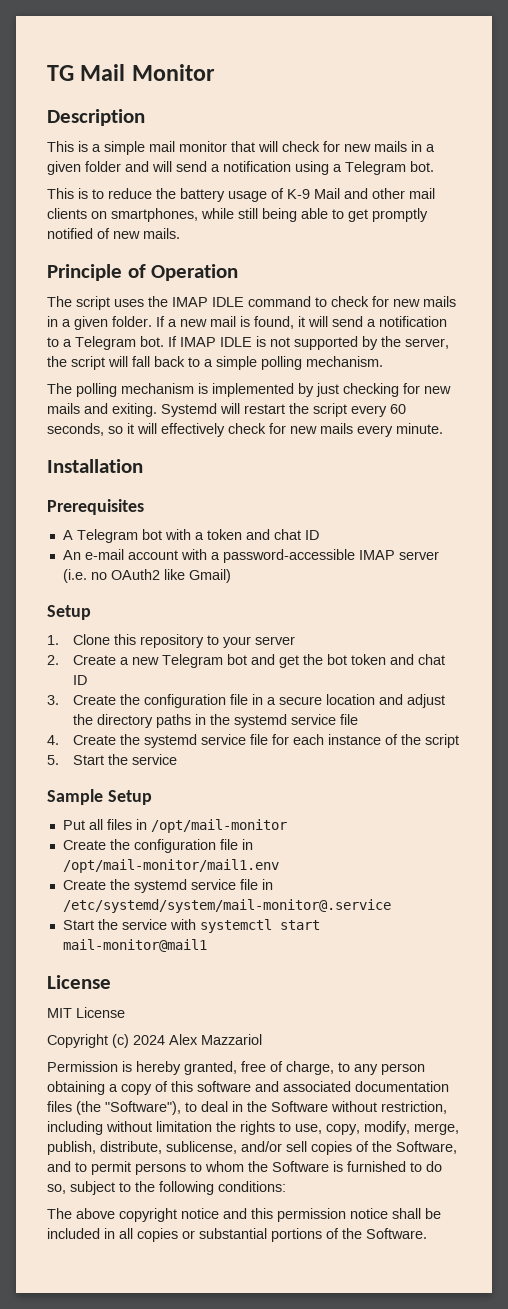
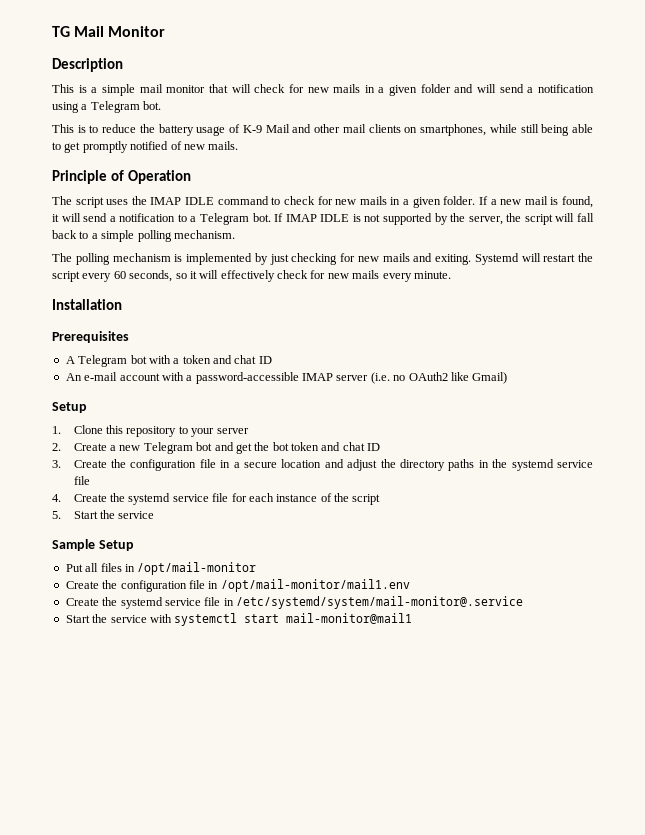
  Start the service with systemctl start mail-monitor@mail1
- License
- MIT License
- Copyright (c) 2024 Alex Mazzariol
- Permission is hereby granted, free of charge, to any person obtaining a copy of this software and associated documentation files (the "Software"), to deal in the Software without restriction, including without limitation the rights to use, copy, modify, merge, publish, distribute, sublicense, and/or sell copies of the Software, and to permit persons to whom the Software is furnished to do so, subject to the following conditions:
- The above copyright notice and this permission notice shall be included in all copies or substantial portions of the Software.

